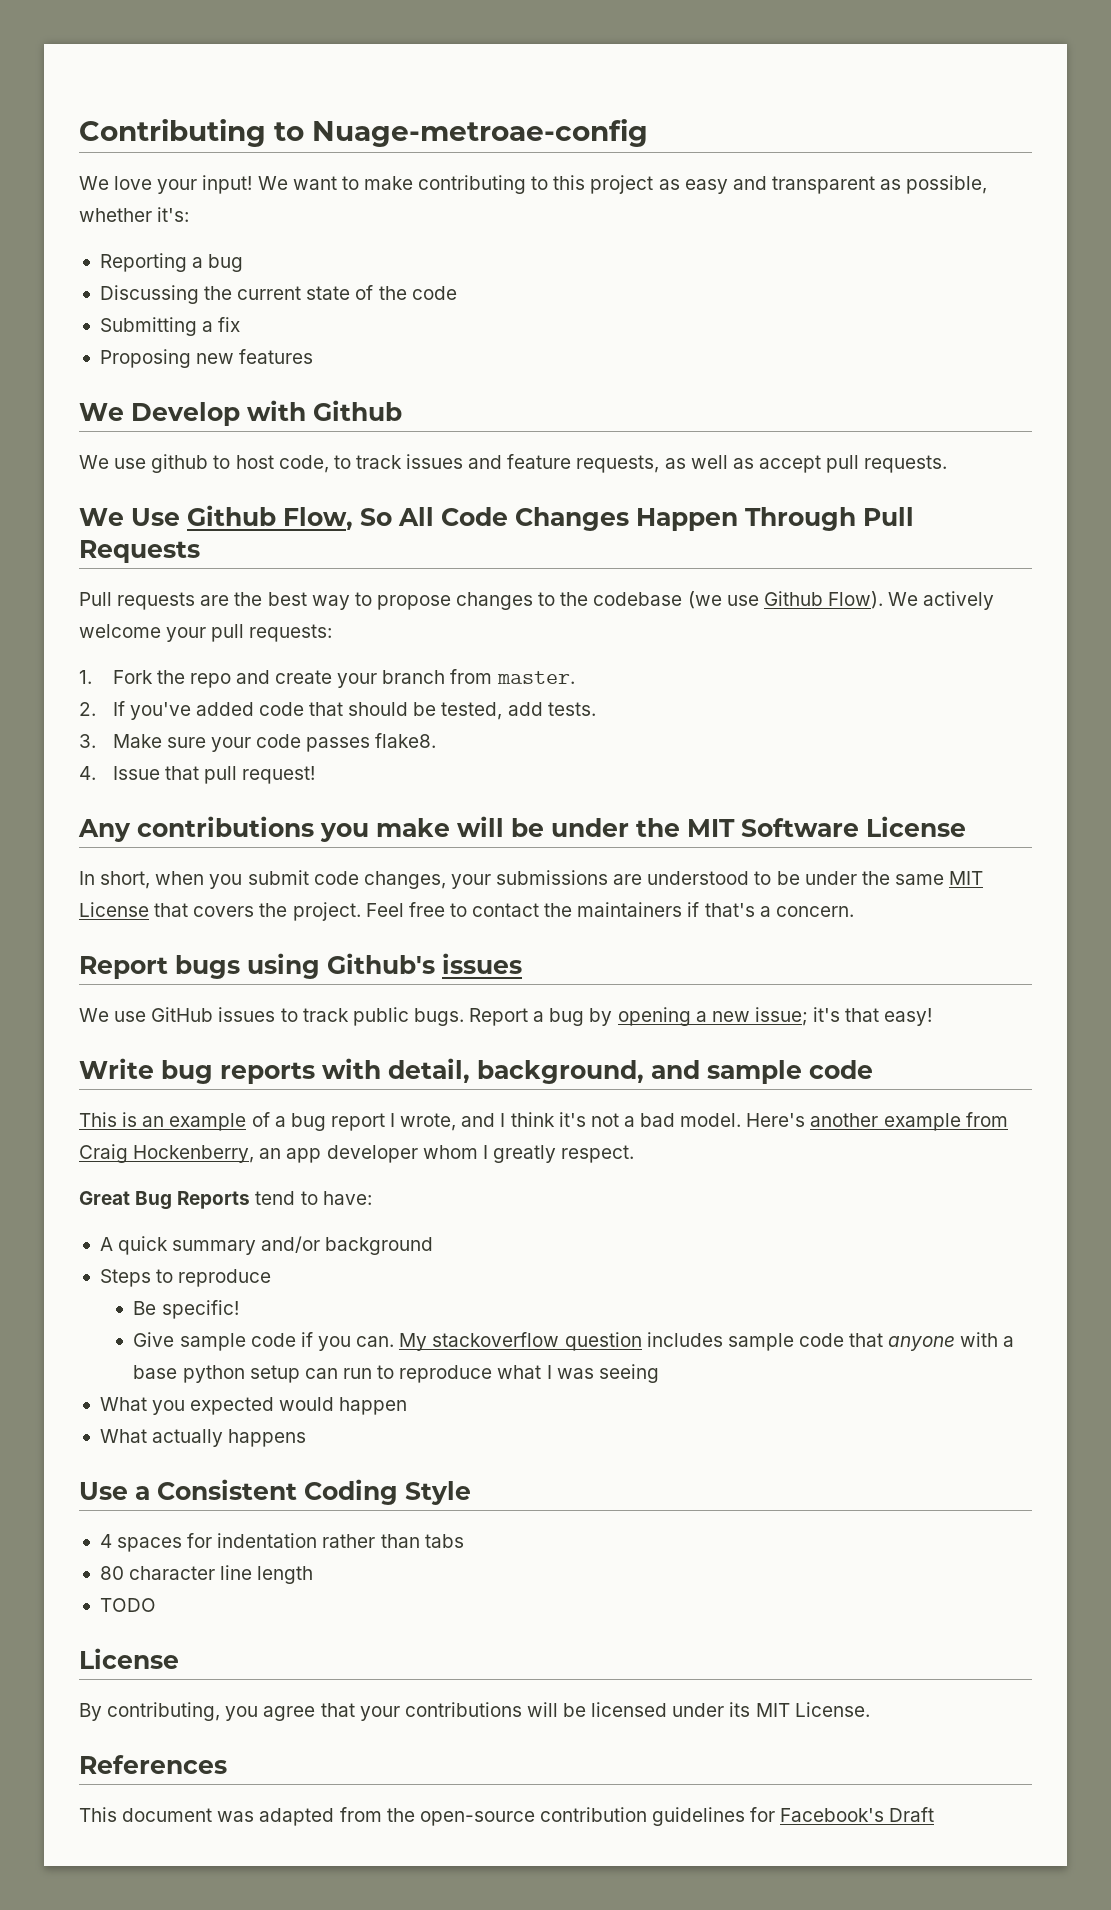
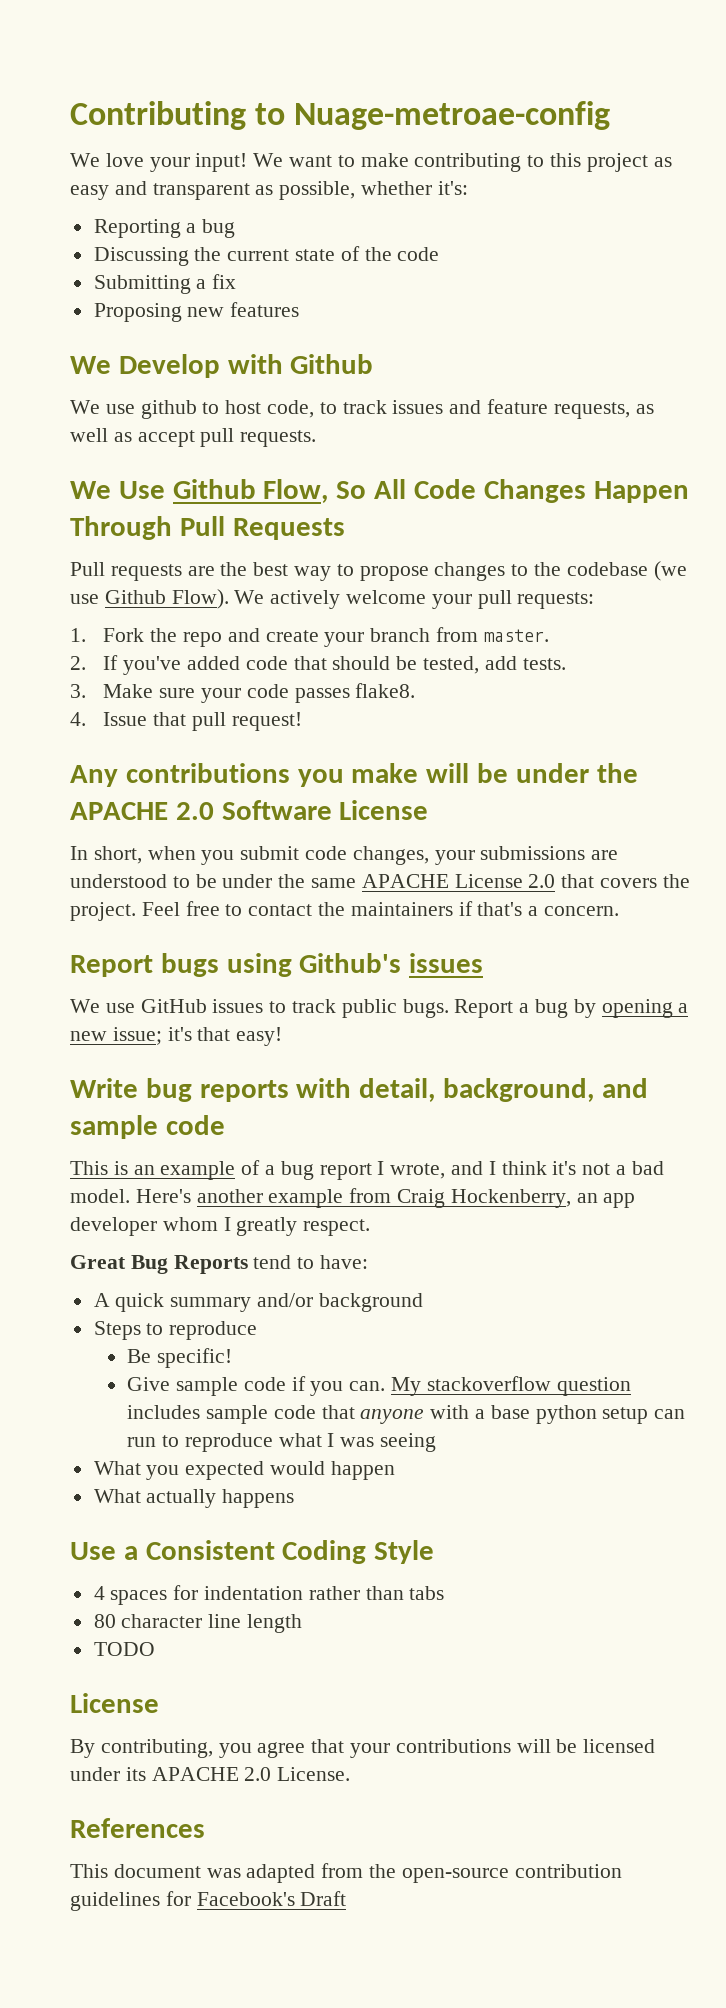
- Any contributions you make will be under the MIT Software License
+ Any contributions you make will be under the APACHE 2.0 Software License
- In short, when you submit code changes, your submissions are understood to be under the same MIT License that covers the project.
+ In short, when you submit code changes, your submissions are understood to be under the same APACHE License 2.0 that covers the project.
- By contributing, you agree that your contributions will be licensed under its MIT License.
+ By contributing, you agree that your contributions will be licensed under its APACHE 2.0 License.

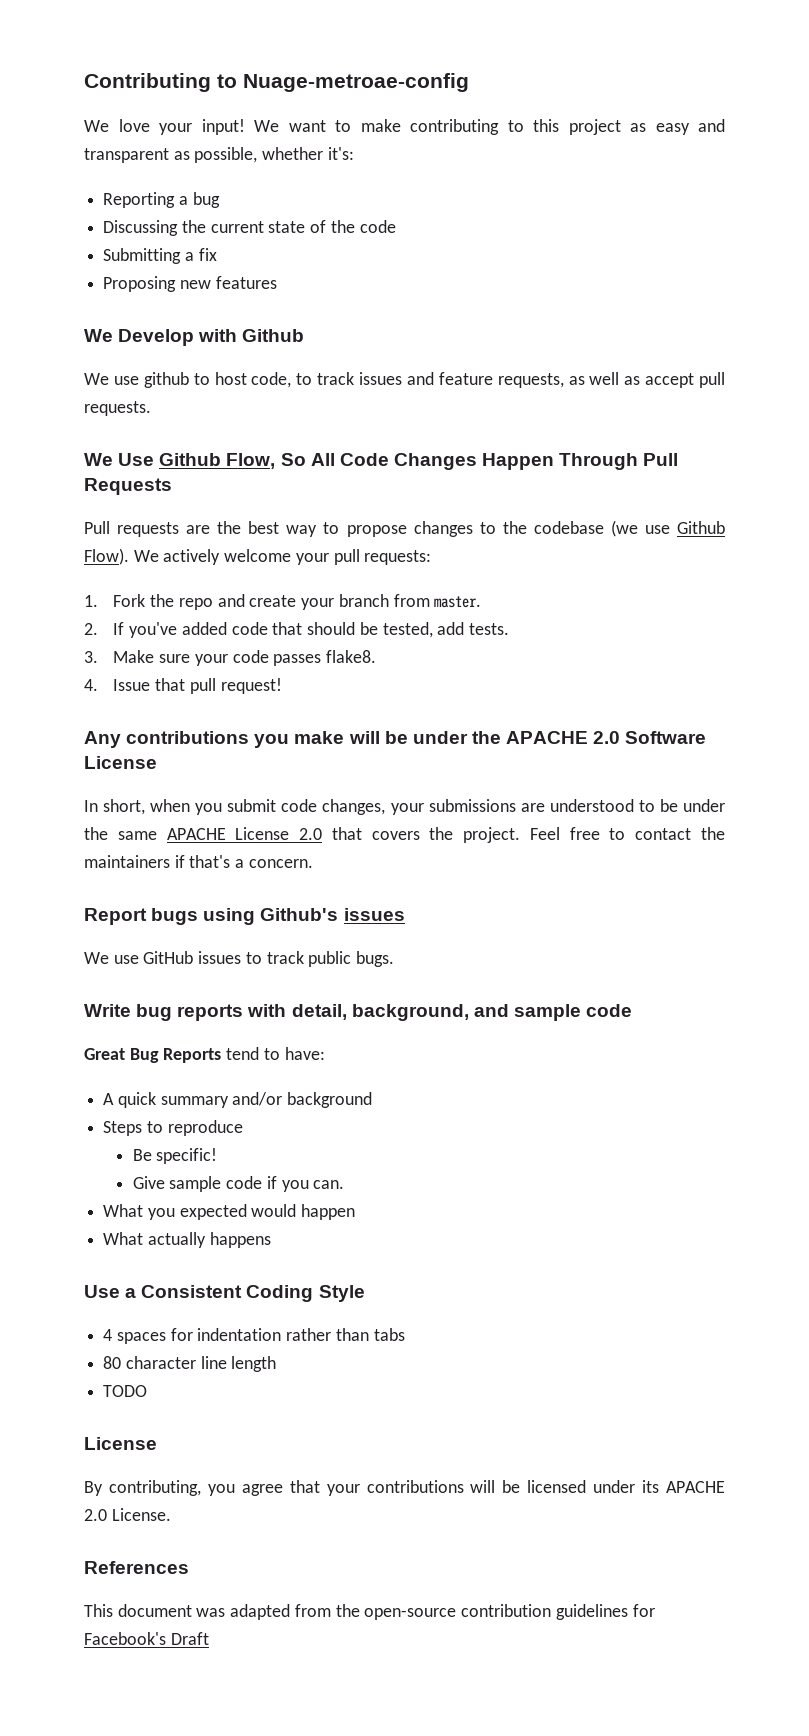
- Report a bug by opening a new issue; it's that easy!
- This is an example of a bug report I wrote, and I think it's not a bad model. Here's another example from Craig Hockenberry, an app developer whom I greatly respect.
- My stackoverflow question includes sample code that anyone with a base python setup can run to reproduce what I was seeing

